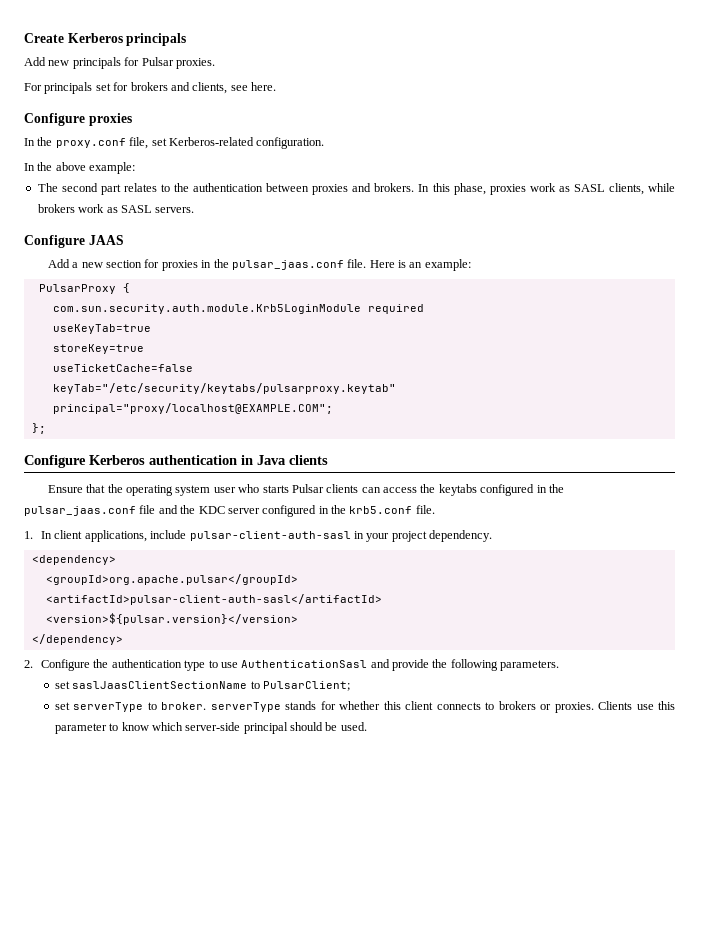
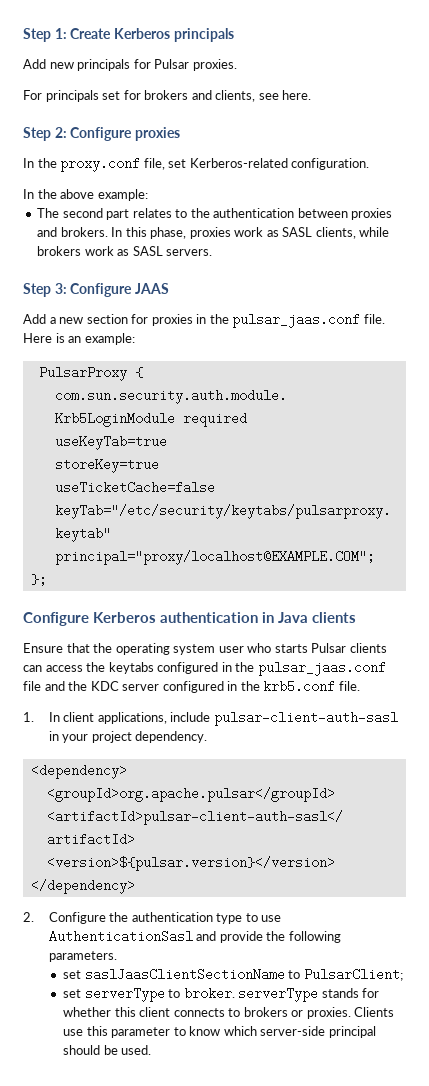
- Create Kerberos principals
+ Step 1: Create Kerberos principals
- Configure proxies
+ Step 2: Configure proxies
- Configure JAAS
+ Step 3: Configure JAAS

